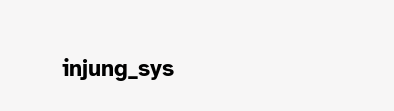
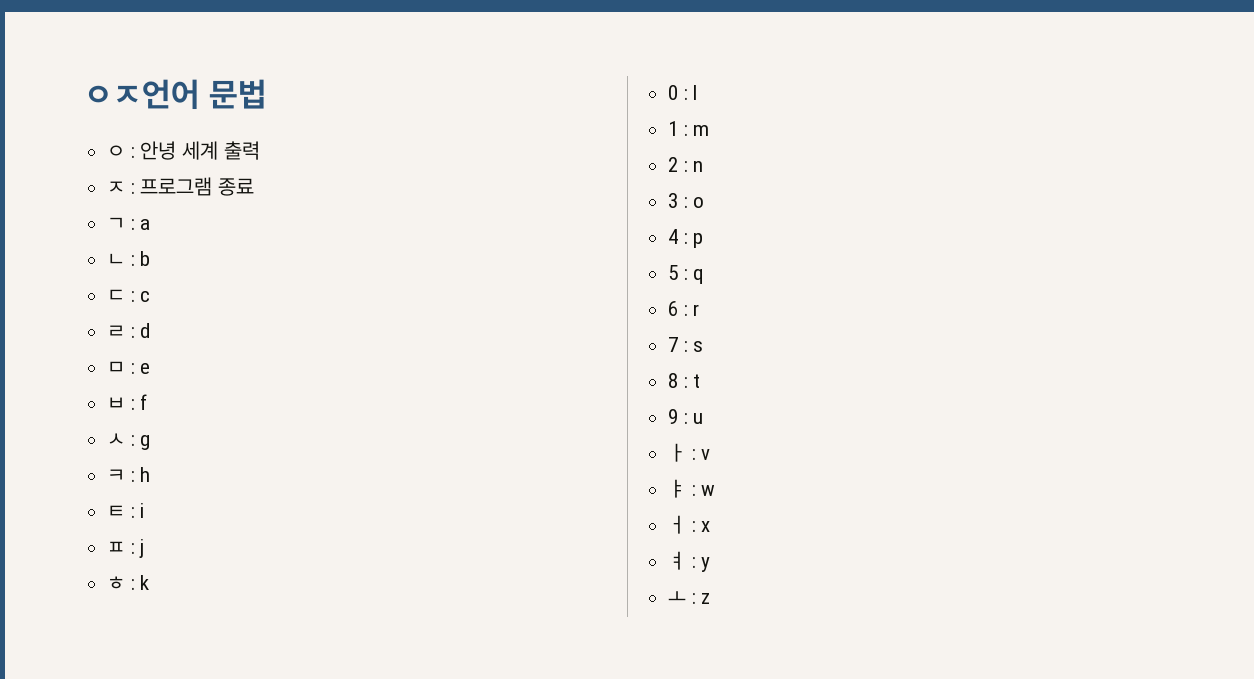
- injung_sys
+ ㅇㅈ언어 문법
+ ㅇ : 안녕 세계 출력
+ ㅈ : 프로그램 종료
+ ㄱ : a
+ ㄴ : b
+ ㄷ : c
+ ㄹ : d
+ ㅁ : e
+ ㅂ : f
+ ㅅ : g
+ ㅋ : h
+ ㅌ : i
+ ㅍ : j
+ ㅎ : k
+ 0 : l
+ 1 : m
+ 2 : n
+ 3 : o
+ 4 : p
+ 5 : q
+ 6 : r
+ 7 : s
+ 8 : t
+ 9 : u
+ ㅏ : v
+ ㅑ : w
+ ㅓ : x
+ ㅕ : y
+ ㅗ : z

